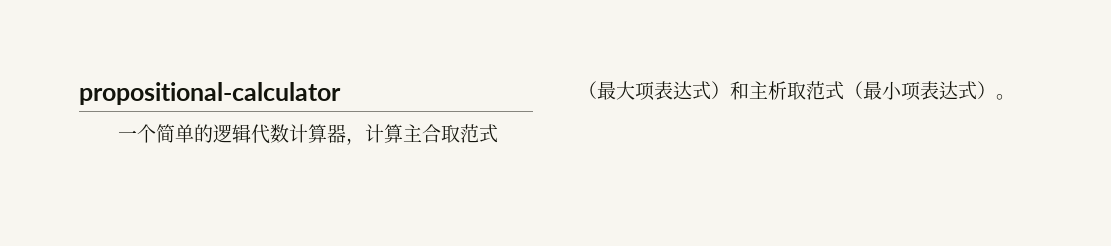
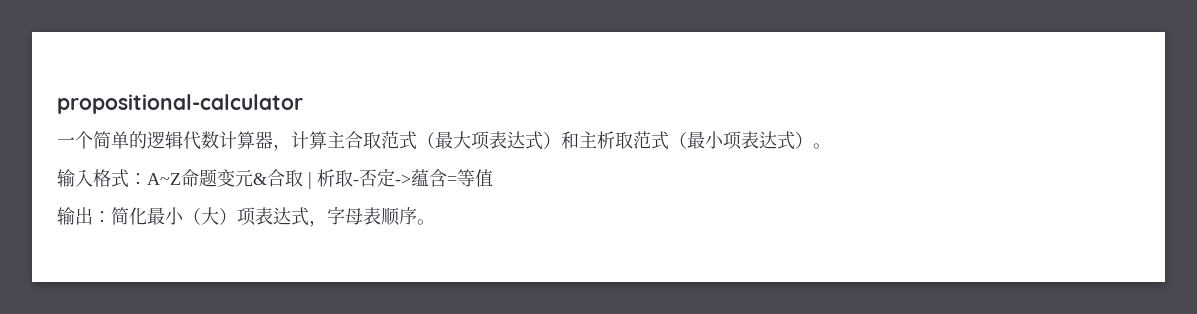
+ 输入格式：A~Z命题变元&合取 | 析取-否定->蕴含=等值
+ 输出：简化最小（大）项表达式，字母表顺序。

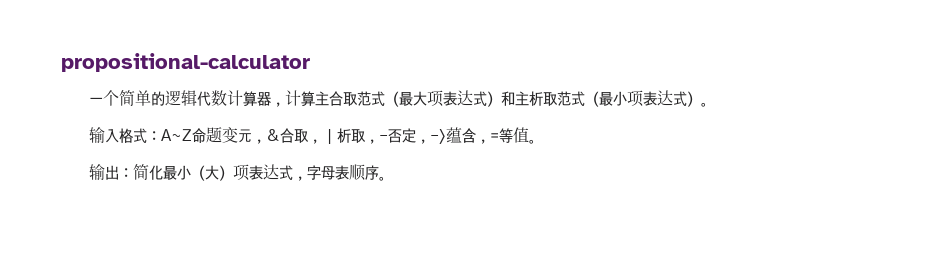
- 输入格式：A~Z命题变元&合取 | 析取-否定->蕴含=等值
+ 输入格式：A~Z命题变元，&合取， | 析取，-否定，->蕴含，=等值。

